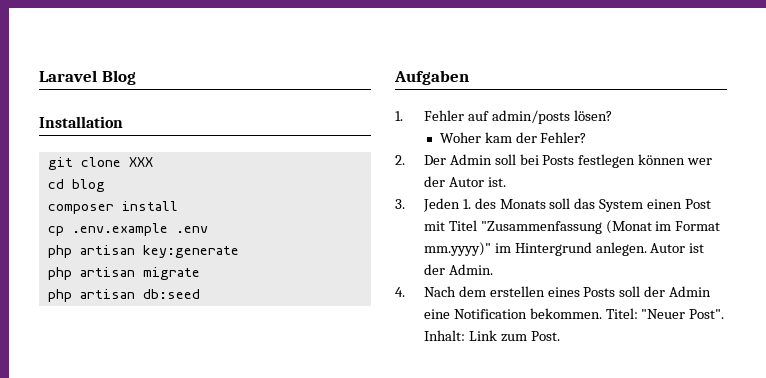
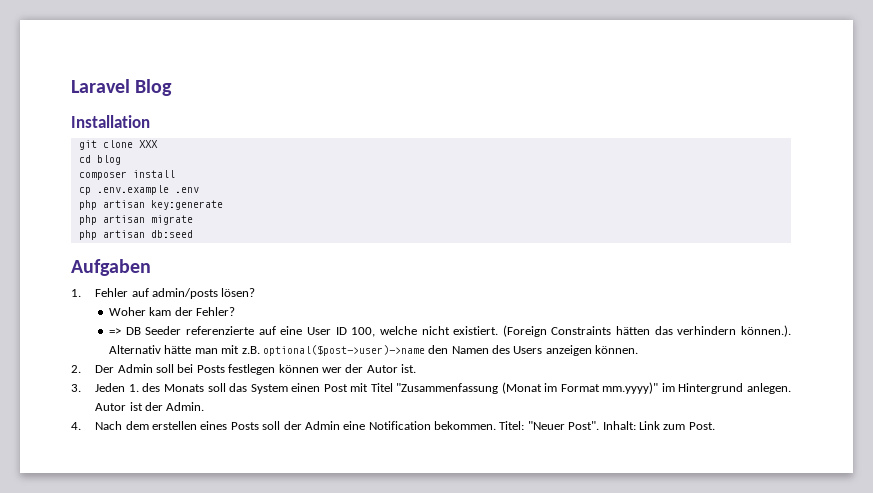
+ => DB Seeder referenzierte auf eine User ID 100, welche nicht existiert. (Foreign Constraints hätten das verhindern können.). Alternativ hätte man mit z.B. optional($post->user)->name den Namen des Users anzeigen können.

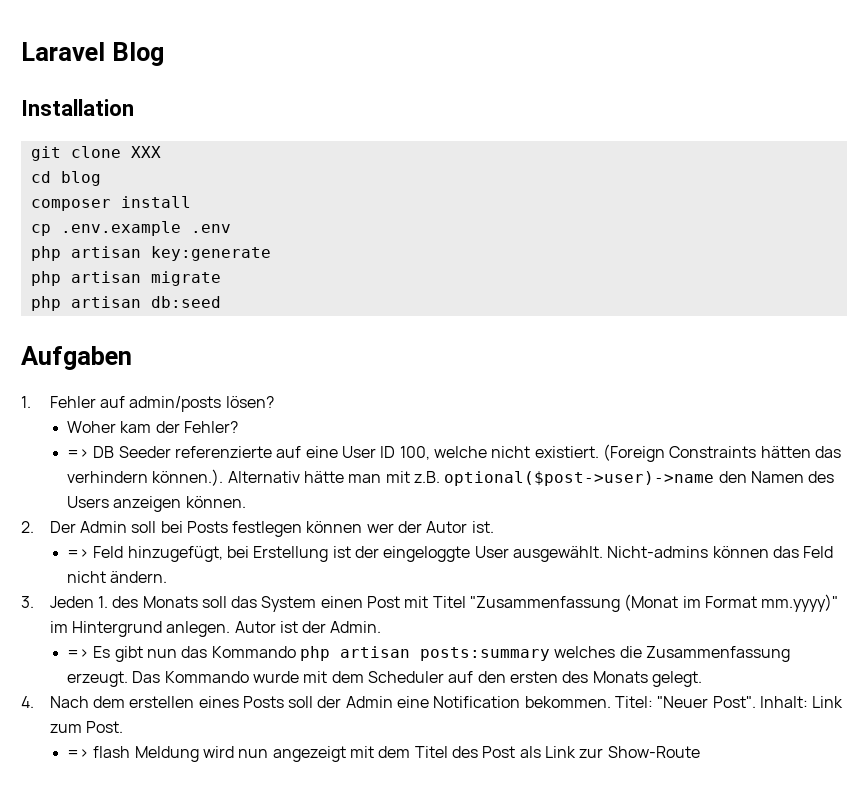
+ => Feld hinzugefügt, bei Erstellung ist der eingeloggte User ausgewählt. Nicht-admins können das Feld nicht ändern.
+ => Es gibt nun das Kommando php artisan posts:summary welches die Zusammenfassung erzeugt. Das Kommando wurde mit dem Scheduler auf den ersten des Monats gelegt.
+ => flash Meldung wird nun angezeigt mit dem Titel des Post als Link zur Show-Route

